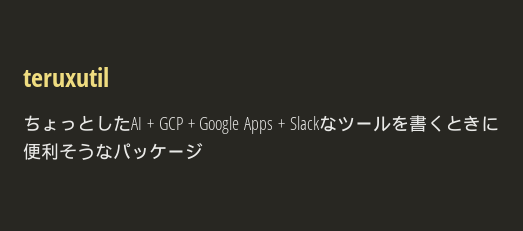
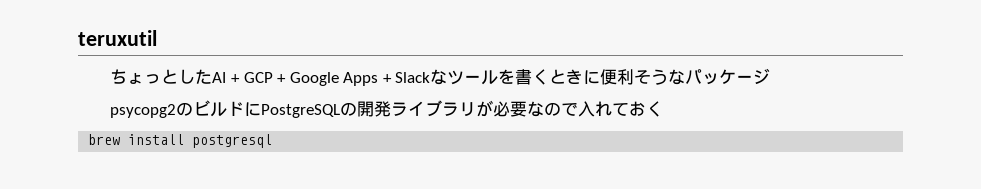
+ psycopg2のビルドにPostgreSQLの開発ライブラリが必要なので入れておく
+ brew install postgresql

